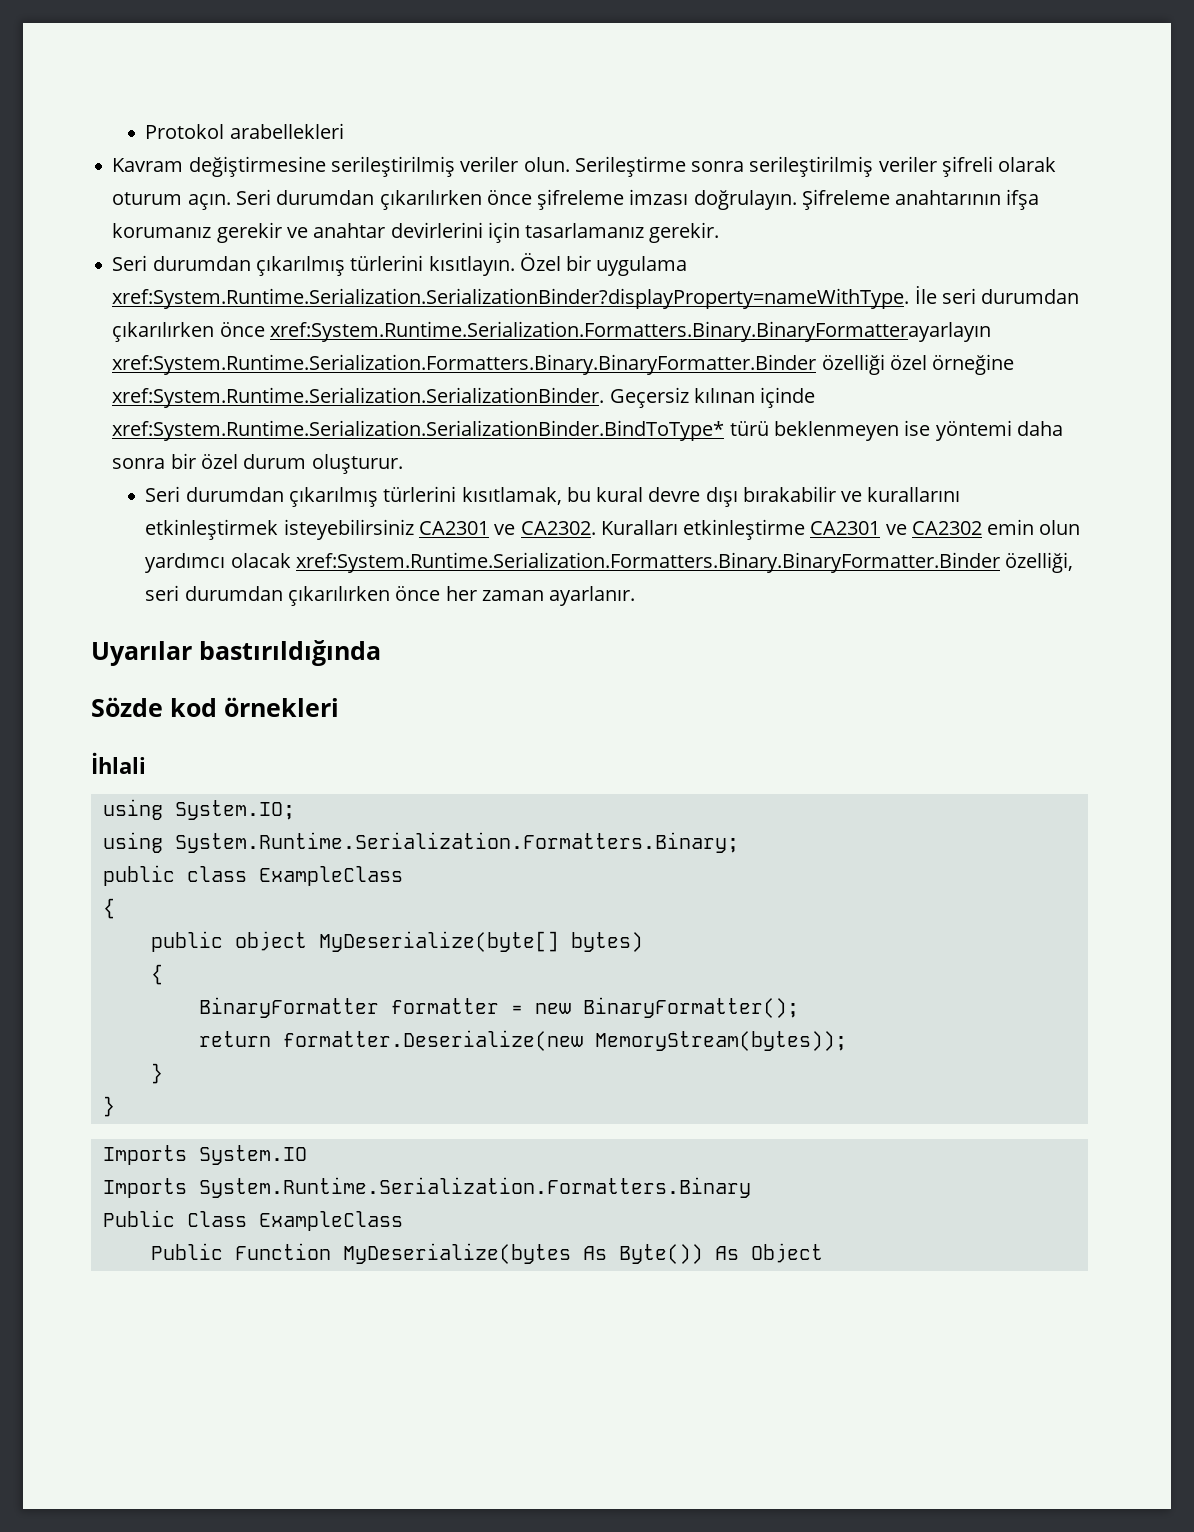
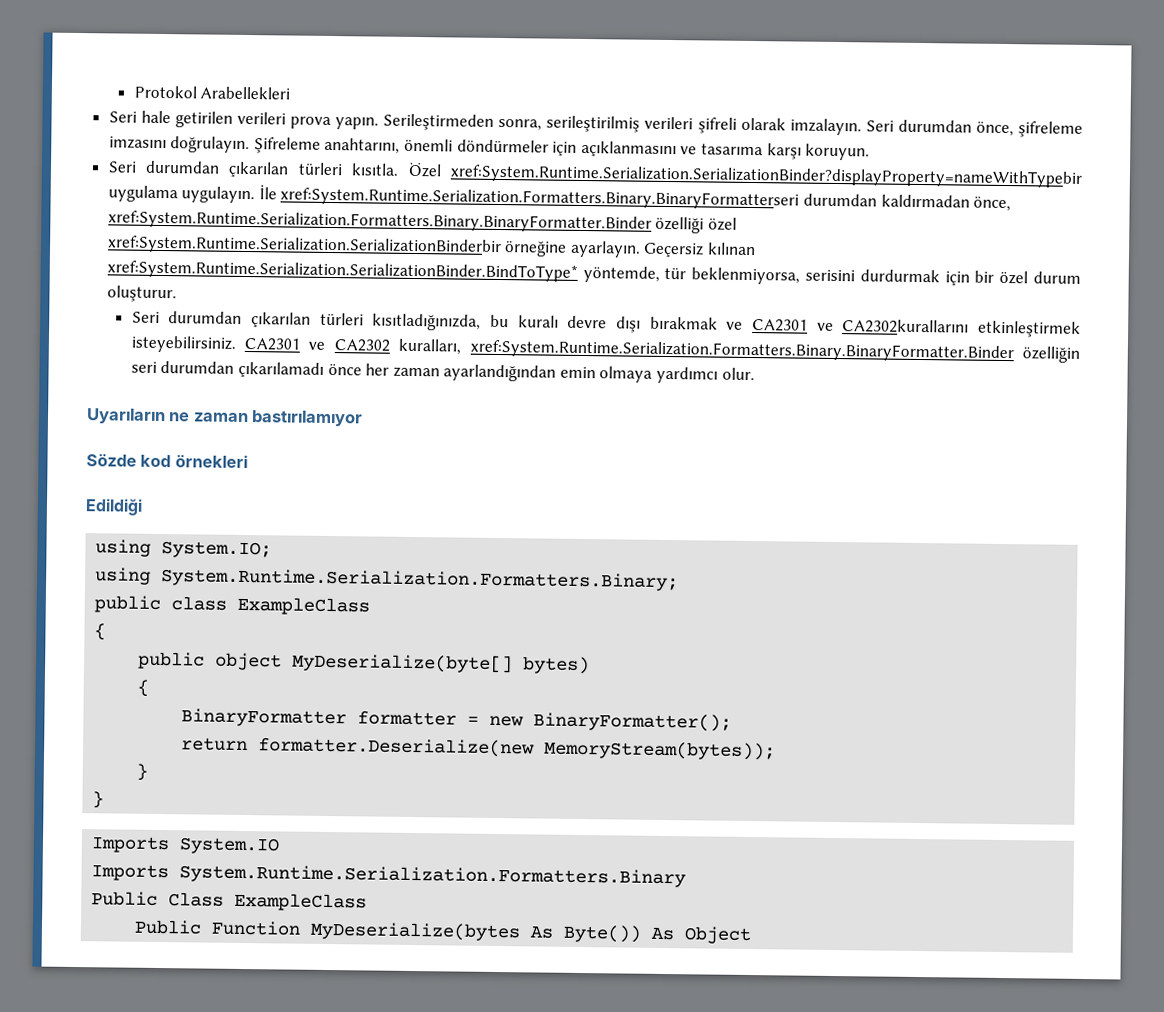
- Protokol arabellekleri
- Kavram değiştirmesine serileştirilmiş veriler olun. Serileştirme sonra serileştirilmiş veriler şifreli olarak oturum açın. Seri durumdan çıkarılırken önce şifreleme imzası doğrulayın. Şifreleme anahtarının ifşa korumanız gerekir ve anahtar devirlerini için tasarlamanız gerekir.
- Seri durumdan çıkarılmış türlerini kısıtlayın. Özel bir uygulama xref:System.Runtime.Serialization.SerializationBinder?displayProperty=nameWithType. İle seri durumdan çıkarılırken önce xref:System.Runtime.Serialization.Formatters.Binary.BinaryFormatterayarlayın xref:System.Runtime.Serialization.Formatters.Binary.BinaryFormatter.Binder özelliği özel örneğine xref:System.Runtime.Serialization.SerializationBinder. Geçersiz kılınan içinde xref:System.Runtime.Serialization.SerializationBinder.BindToType* türü beklenmeyen ise yöntemi daha sonra bir özel durum oluşturur.
+ Protokol Arabellekleri
+ Seri hale getirilen verileri prova yapın. Serileştirmeden sonra, serileştirilmiş verileri şifreli olarak imzalayın. Seri durumdan önce, şifreleme imzasını doğrulayın. Şifreleme anahtarını, önemli döndürmeler için açıklanmasını ve tasarıma karşı koruyun.
+ Seri durumdan çıkarılan türleri kısıtla. Özel xref:System.Runtime.Serialization.SerializationBinder?displayProperty=nameWithTypebir uygulama uygulayın. İle xref:System.Runtime.Serialization.Formatters.Binary.BinaryFormatterseri durumdan kaldırmadan önce, xref:System.Runtime.Serialization.Formatters.Binary.BinaryFormatter.Binder özelliği özel xref:System.Runtime.Serialization.SerializationBinderbir örneğine ayarlayın. Geçersiz kılınan xref:System.Runtime.Serialization.SerializationBinder.BindToType* yöntemde, tür beklenmiyorsa, serisini durdurmak için bir özel durum oluşturur.
- Seri durumdan çıkarılmış türlerini kısıtlamak, bu kural devre dışı bırakabilir ve kurallarını etkinleştirmek isteyebilirsiniz CA2301 ve CA2302. Kuralları etkinleştirme CA2301 ve CA2302 emin olun yardımcı olacak xref:System.Runtime.Serialization.Formatters.Binary.BinaryFormatter.Binder özelliği, seri durumdan çıkarılırken önce her zaman ayarlanır.
- Uyarılar bastırıldığında
+ Seri durumdan çıkarılan türleri kısıtladığınızda, bu kuralı devre dışı bırakmak ve CA2301 ve CA2302kurallarını etkinleştirmek isteyebilirsiniz. CA2301 ve CA2302 kuralları, xref:System.Runtime.Serialization.Formatters.Binary.BinaryFormatter.Binder özelliğin seri durumdan çıkarılamadı önce her zaman ayarlandığından emin olmaya yardımcı olur.
+ Uyarıların ne zaman bastırılamıyor
- İhlali
+ Edildiği

